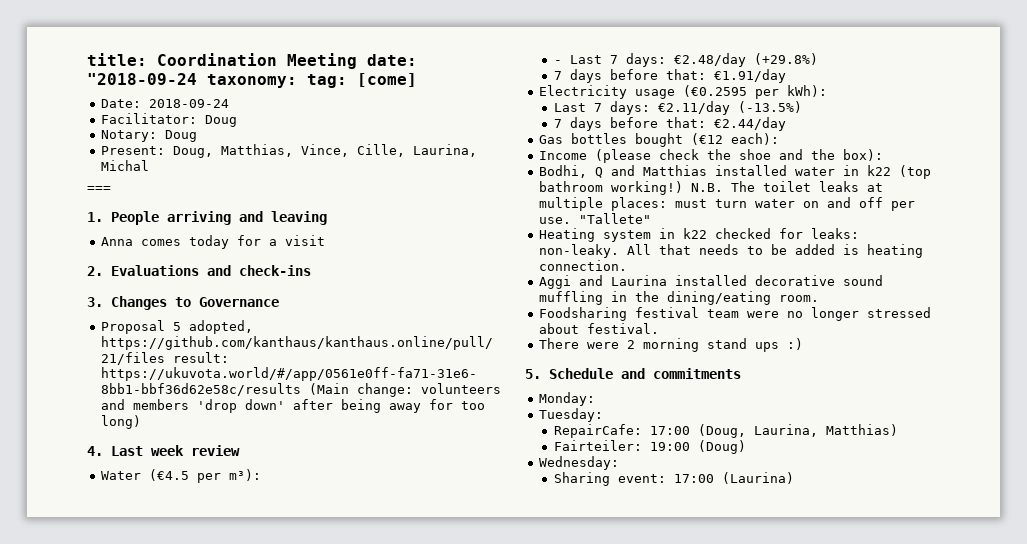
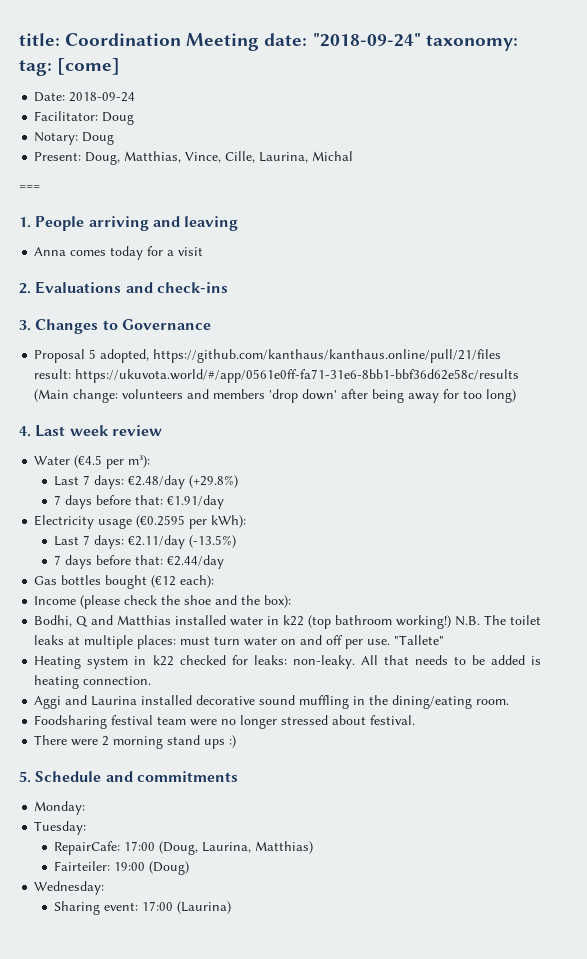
- title: Coordination Meeting date: "2018-09-24 taxonomy: tag: [come]
+ title: Coordination Meeting date: "2018-09-24" taxonomy: tag: [come]
- - Last 7 days: €2.48/day (+29.8%)
+ Last 7 days: €2.48/day (+29.8%)

